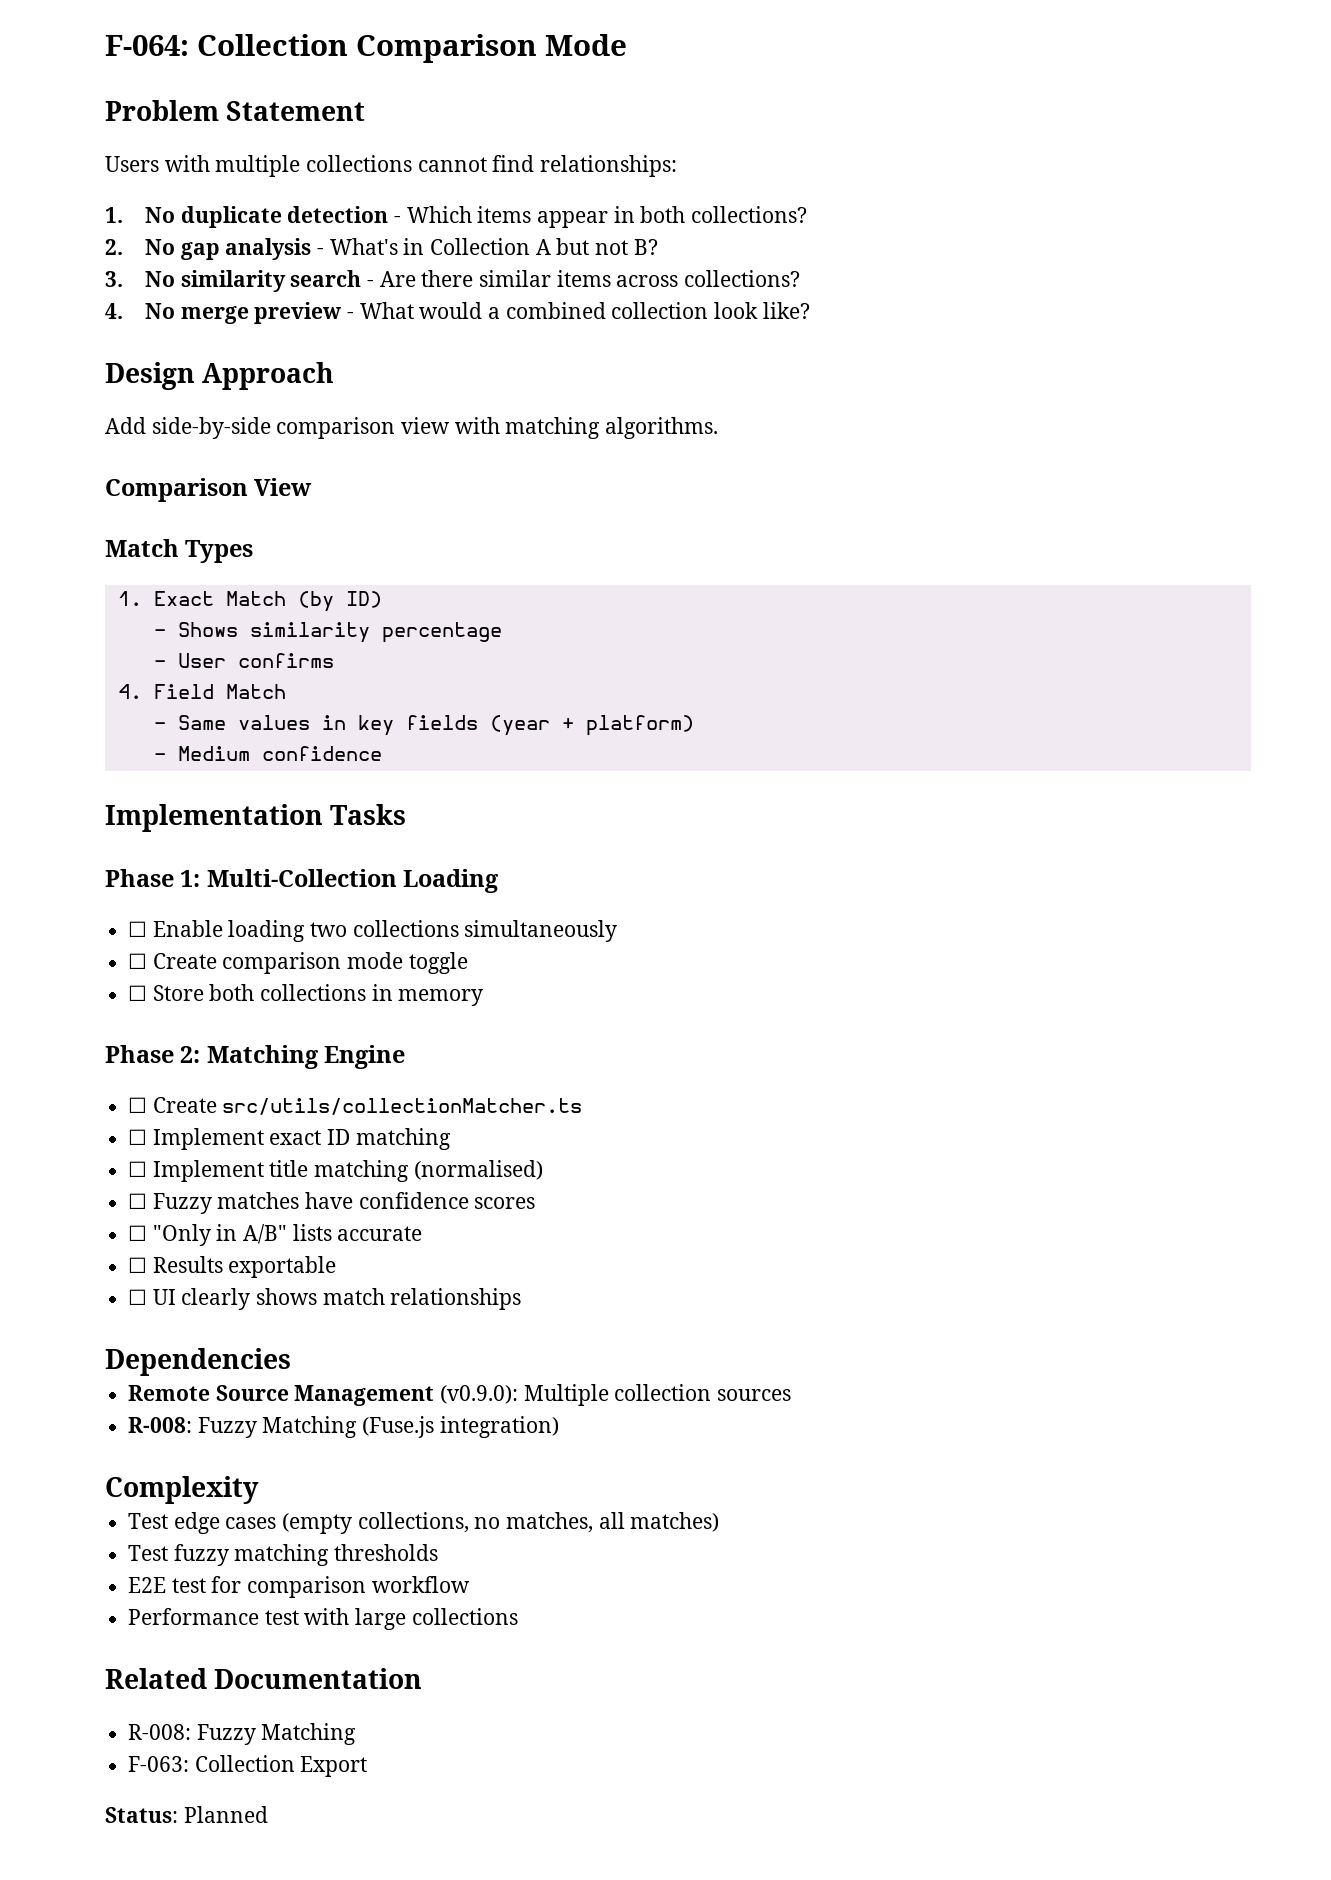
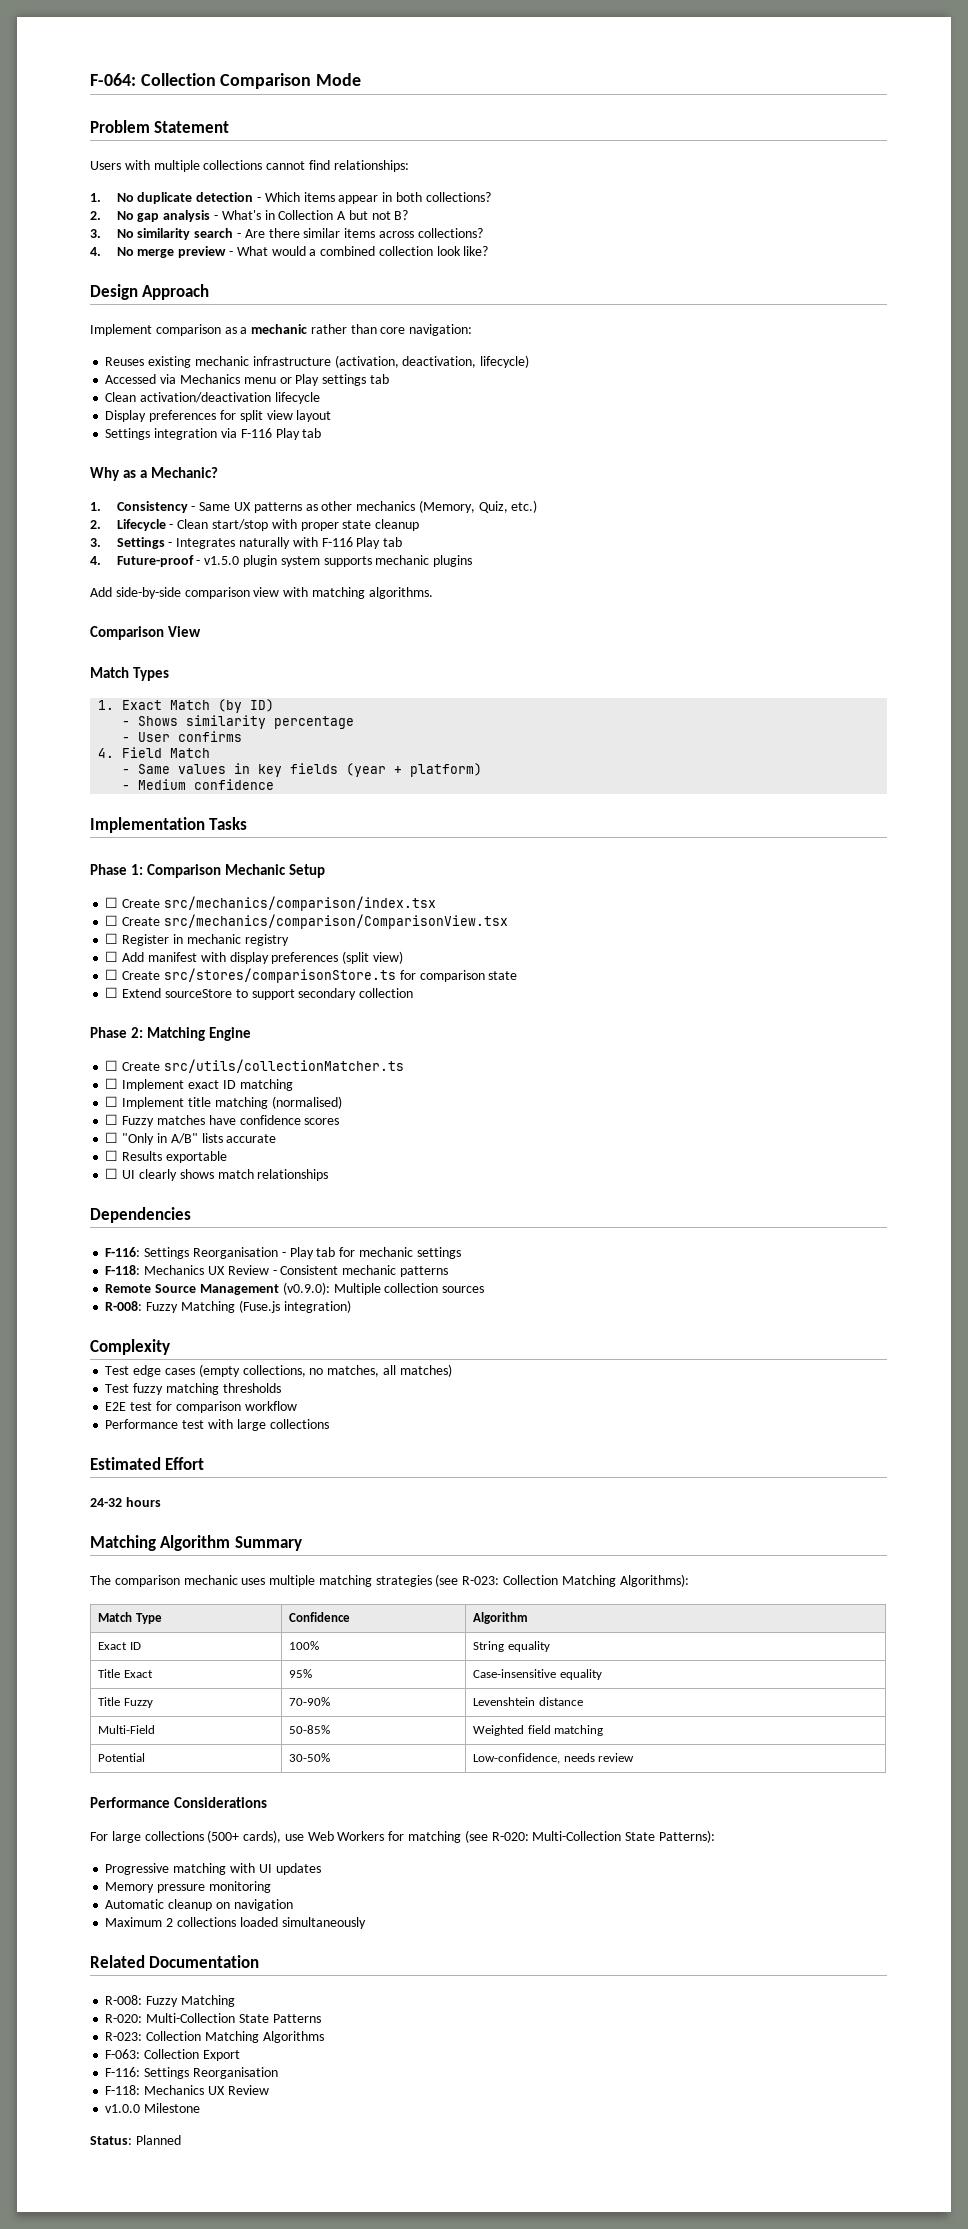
+ Implement comparison as a mechanic rather than core navigation:
+ Reuses existing mechanic infrastructure (activation, deactivation, lifecycle)
+ Accessed via Mechanics menu or Play settings tab
+ Clean activation/deactivation lifecycle
+ Display preferences for split view layout
+ Settings integration via F-116 Play tab
+ Why as a Mechanic?
+ 1. Consistency - Same UX patterns as other mechanics (Memory, Quiz, etc.)
+ 2. Lifecycle - Clean start/stop with proper state cleanup
+ 3. Settings - Integrates naturally with F-116 Play tab
+ 4. Future-proof - v1.5.0 plugin system supports mechanic plugins
- Phase 1: Multi-Collection Loading
- ☐ Enable loading two collections simultaneously
- ☐ Create comparison mode toggle
- ☐ Store both collections in memory
+ Phase 1: Comparison Mechanic Setup
+ ☐ Create src/mechanics/comparison/index.tsx
+ ☐ Create src/mechanics/comparison/ComparisonView.tsx
+ ☐ Register in mechanic registry
+ ☐ Add manifest with display preferences (split view)
+ ☐ Create src/stores/comparisonStore.ts for comparison state
+ ☐ Extend sourceStore to support secondary collection
+ F-116: Settings Reorganisation - Play tab for mechanic settings
+ F-118: Mechanics UX Review - Consistent mechanic patterns
+ Estimated Effort
+ 24-32 hours
+ Matching Algorithm Summary
+ The comparison mechanic uses multiple matching strategies (see R-023: Collection Matching Algorithms):
+ Match Type | Confidence | Algorithm
+ Exact ID | 100% | String equality
+ Title Exact | 95% | Case-insensitive equality
+ Title Fuzzy | 70-90% | Levenshtein distance
+ Multi-Field | 50-85% | Weighted field matching
+ Potential | 30-50% | Low-confidence, needs review
+ Performance Considerations
+ For large collections (500+ cards), use Web Workers for matching (see R-020: Multi-Collection State Patterns):
+ Progressive matching with UI updates
+ Memory pressure monitoring
+ Automatic cleanup on navigation
+ Maximum 2 collections loaded simultaneously
+ R-020: Multi-Collection State Patterns
+ R-023: Collection Matching Algorithms
  F-063: Collection Export
+ F-116: Settings Reorganisation
+ F-118: Mechanics UX Review
+ v1.0.0 Milestone

